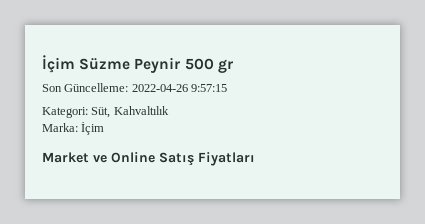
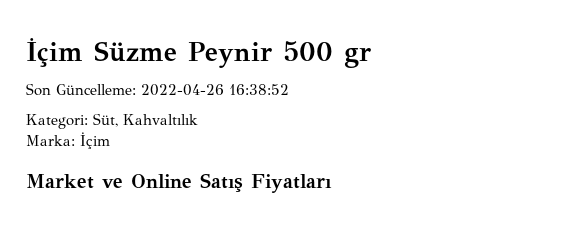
- Son Güncelleme: 2022-04-26 9:57:15
+ Son Güncelleme: 2022-04-26 16:38:52

